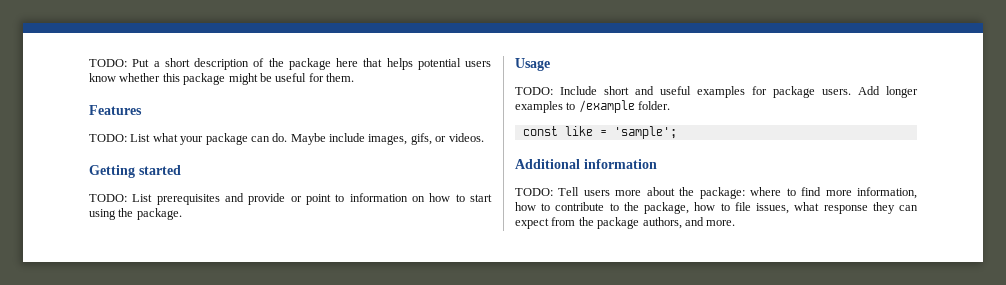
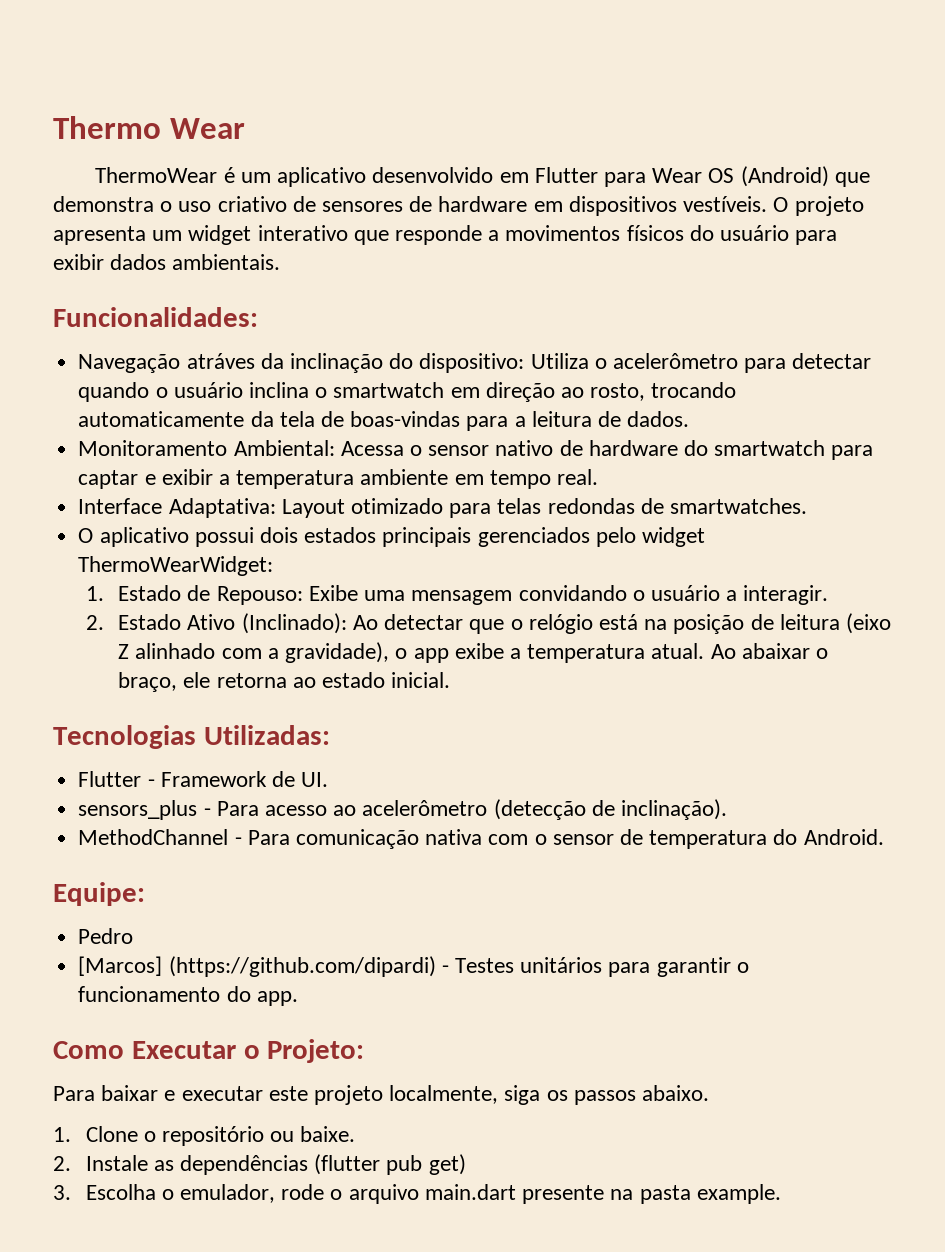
- TODO: Put a short description of the package here that helps potential users know whether this package might be useful for them.
- Features
- TODO: List what your package can do. Maybe include images, gifs, or videos.
- Getting started
- TODO: List prerequisites and provide or point to information on how to start using the package.
- Usage
- TODO: Include short and useful examples for package users. Add longer examples to /example folder.
- const like = 'sample';
- Additional information
- TODO: Tell users more about the package: where to find more information, how to contribute to the package, how to file issues, what response they can expect from the package authors, and more.
+ Thermo Wear
+ ThermoWear é um aplicativo desenvolvido em Flutter para Wear OS (Android) que demonstra o uso criativo de sensores de hardware em dispositivos vestíveis. O projeto apresenta um widget interativo que responde a movimentos físicos do usuário para exibir dados ambientais.
+ Funcionalidades:
+ Navegação atráves da inclinação do dispositivo: Utiliza o acelerômetro para detectar quando o usuário inclina o smartwatch em direção ao rosto, trocando automaticamente da tela de boas-vindas para a leitura de dados.
+ Monitoramento Ambiental: Acessa o sensor nativo de hardware do smartwatch para captar e exibir a temperatura ambiente em tempo real.
+ Interface Adaptativa: Layout otimizado para telas redondas de smartwatches.
+ O aplicativo possui dois estados principais gerenciados pelo widget ThermoWearWidget:
+ 1. Estado de Repouso: Exibe uma mensagem convidando o usuário a interagir.
+ 2. Estado Ativo (Inclinado): Ao detectar que o relógio está na posição de leitura (eixo Z alinhado com a gravidade), o app exibe a temperatura atual. Ao abaixar o braço, ele retorna ao estado inicial.
+ Tecnologias Utilizadas:
+ Flutter - Framework de UI.
+ sensors_plus - Para acesso ao acelerômetro (detecção de inclinação).
+ MethodChannel - Para comunicação nativa com o sensor de temperatura do Android.
+ Equipe:
+ Pedro
+ [Marcos] (https://github.com/dipardi) - Testes unitários para garantir o funcionamento do app.
+ Como Executar o Projeto:
+ Para baixar e executar este projeto localmente, siga os passos abaixo.
+ 1. Clone o repositório ou baixe.
+ 2. Instale as dependências (flutter pub get)
+ 3. Escolha o emulador, rode o arquivo main.dart presente na pasta example.

